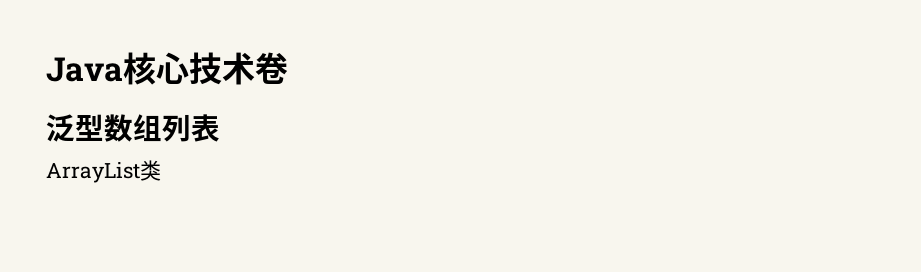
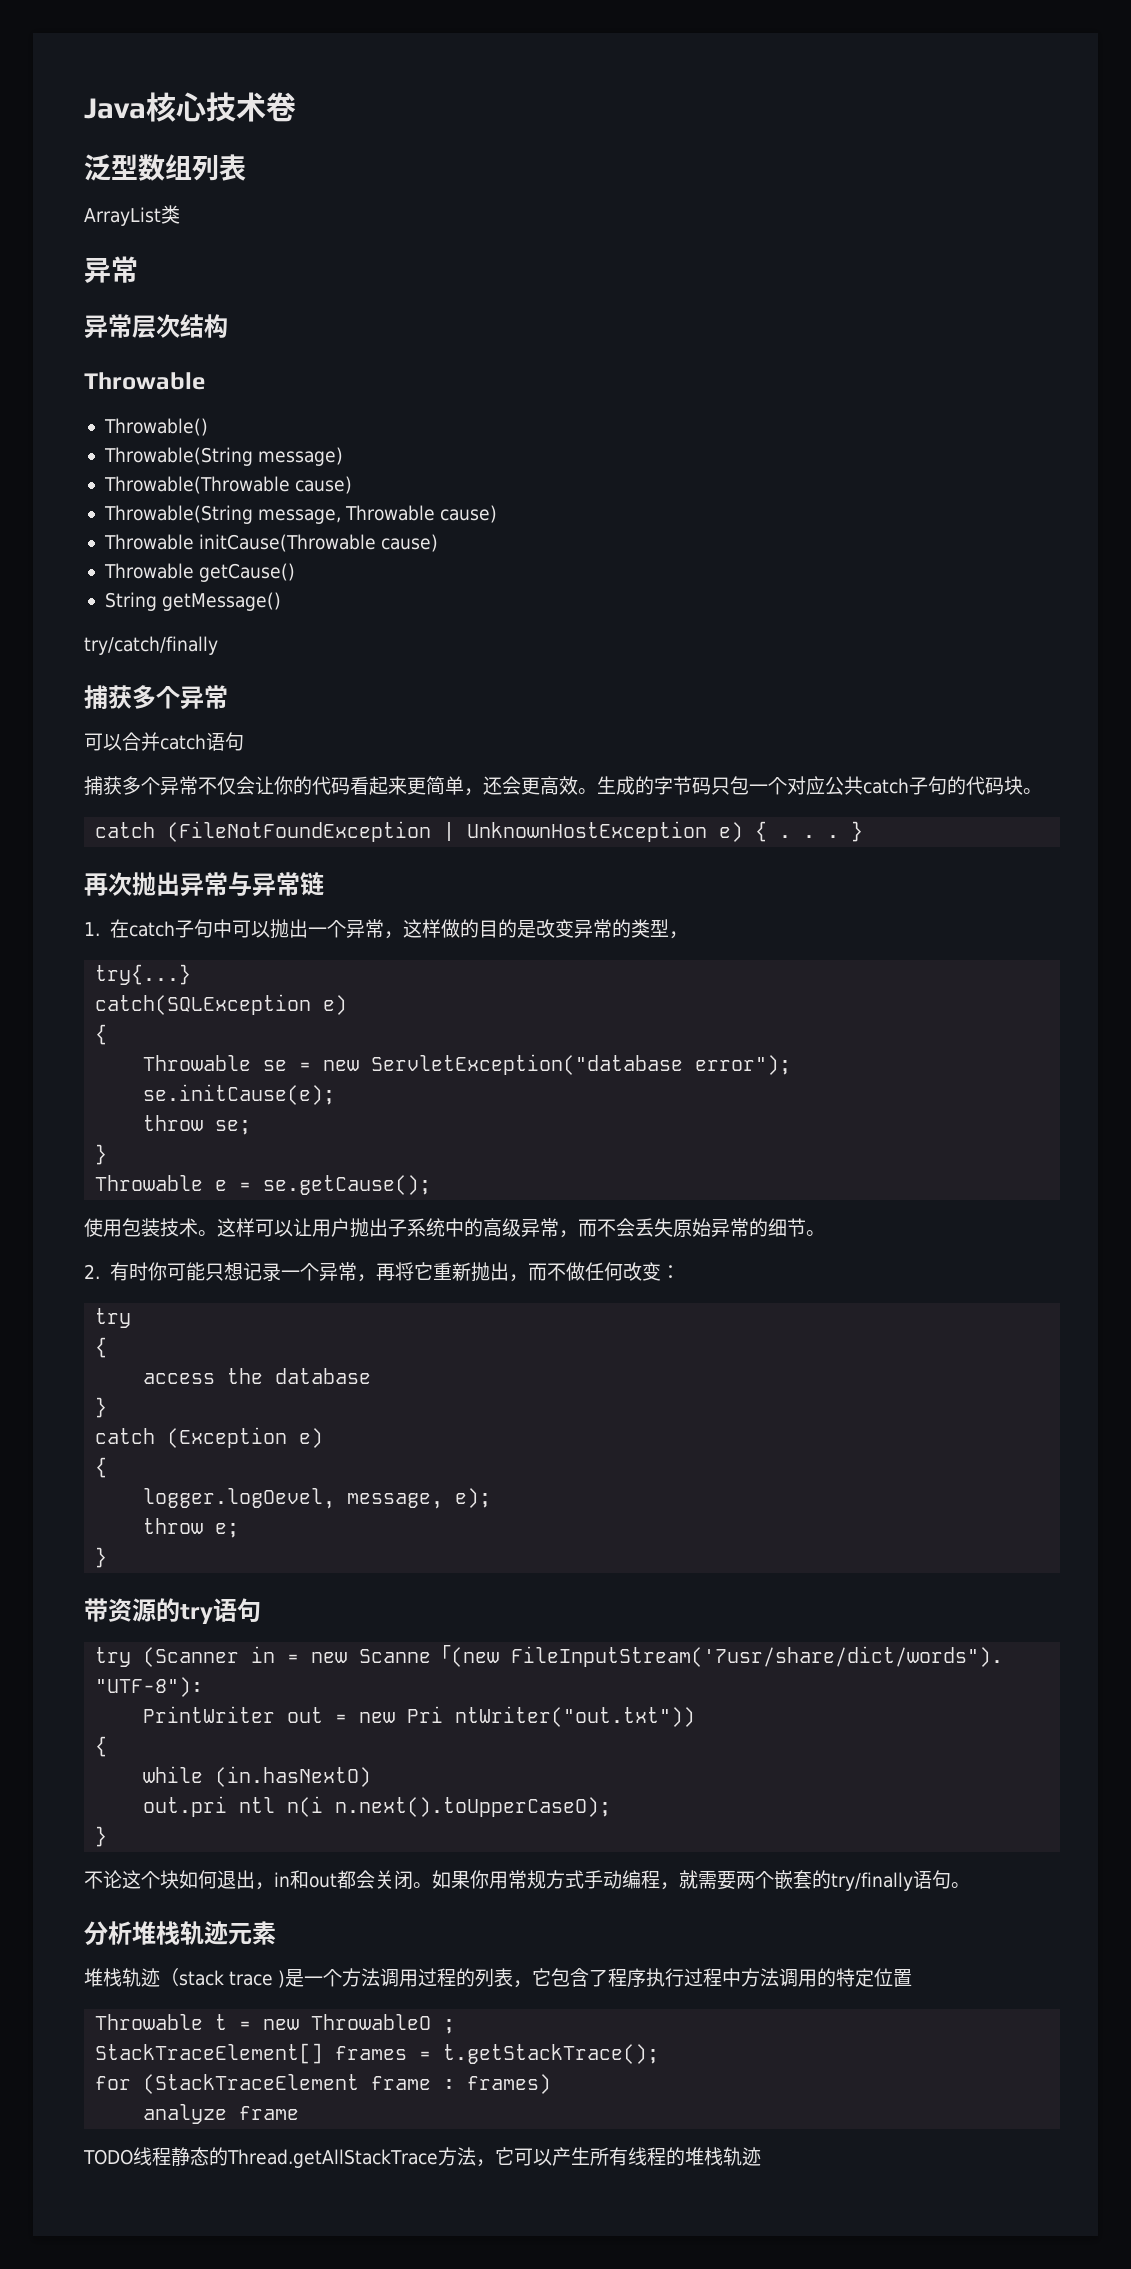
  ArrayList类
+ 异常
+ 异常层次结构
+ Throwable
+ Throwable()
+ Throwable(String message)
+ Throwable(Throwable cause)
+ Throwable(String message, Throwable cause)
+ Throwable initCause(Throwable cause)
+ Throwable getCause()
+ String getMessage()
+ try/catch/finally
+ 捕获多个异常
+ 可以合并catch语句
+ 捕获多个异常不仅会让你的代码看起来更简单，还会更高效。生成的字节码只包一个对应公共catch子句的代码块。
+ catch (FileNotFoundException | UnknownHostException e) { . . . }
+ 再次抛出异常与异常链
+ 1.在catch子句中可以抛出一个异常，这样做的目的是改变异常的类型，
+ try{...}
+ catch(SQLException e)
+ {
+ Throwable se = new ServletException("database error");
+ se.initCause(e);
+ throw se;
+ }
+ Throwable e = se.getCause();
+ 使用包装技术。这样可以让用户抛出子系统中的高级异常，而不会丢失原始异常的细节。
+ 2.有时你可能只想记录一个异常，再将它重新抛出，而不做任何改变：
+ try
+ {
+ access the database
+ }
+ catch (Exception e)
+ {
+ logger.logOevel, message, e);
+ throw e;
+ }
+ 带资源的try语句
+ try (Scanner in = new Scanne「(new FileInputStream('7usr/share/dict/words"). "UTF-8"):
+ PrintWriter out = new Pri ntWriter("out.txt"))
+ {
+ while (in.hasNextO)
+ out.pri ntl n(i n.next().toUpperCaseO);
+ }
+ 不论这个块如何退出，in和out都会关闭。如果你用常规方式手动编程，就需要两个嵌套的try/finally语句。
+ 分析堆栈轨迹元素
+ 堆栈轨迹（stack trace )是一个方法调用过程的列表，它包含了程序执行过程中方法调用的特定位置
+ Throwable t = new ThrowableO ;
+ StackTraceElement[] frames = t.getStackTrace();
+ for (StackTraceElement frame : frames)
+ analyze frame
+ TODO线程静态的Thread.getAllStackTrace方法，它可以产生所有线程的堆栈轨迹

